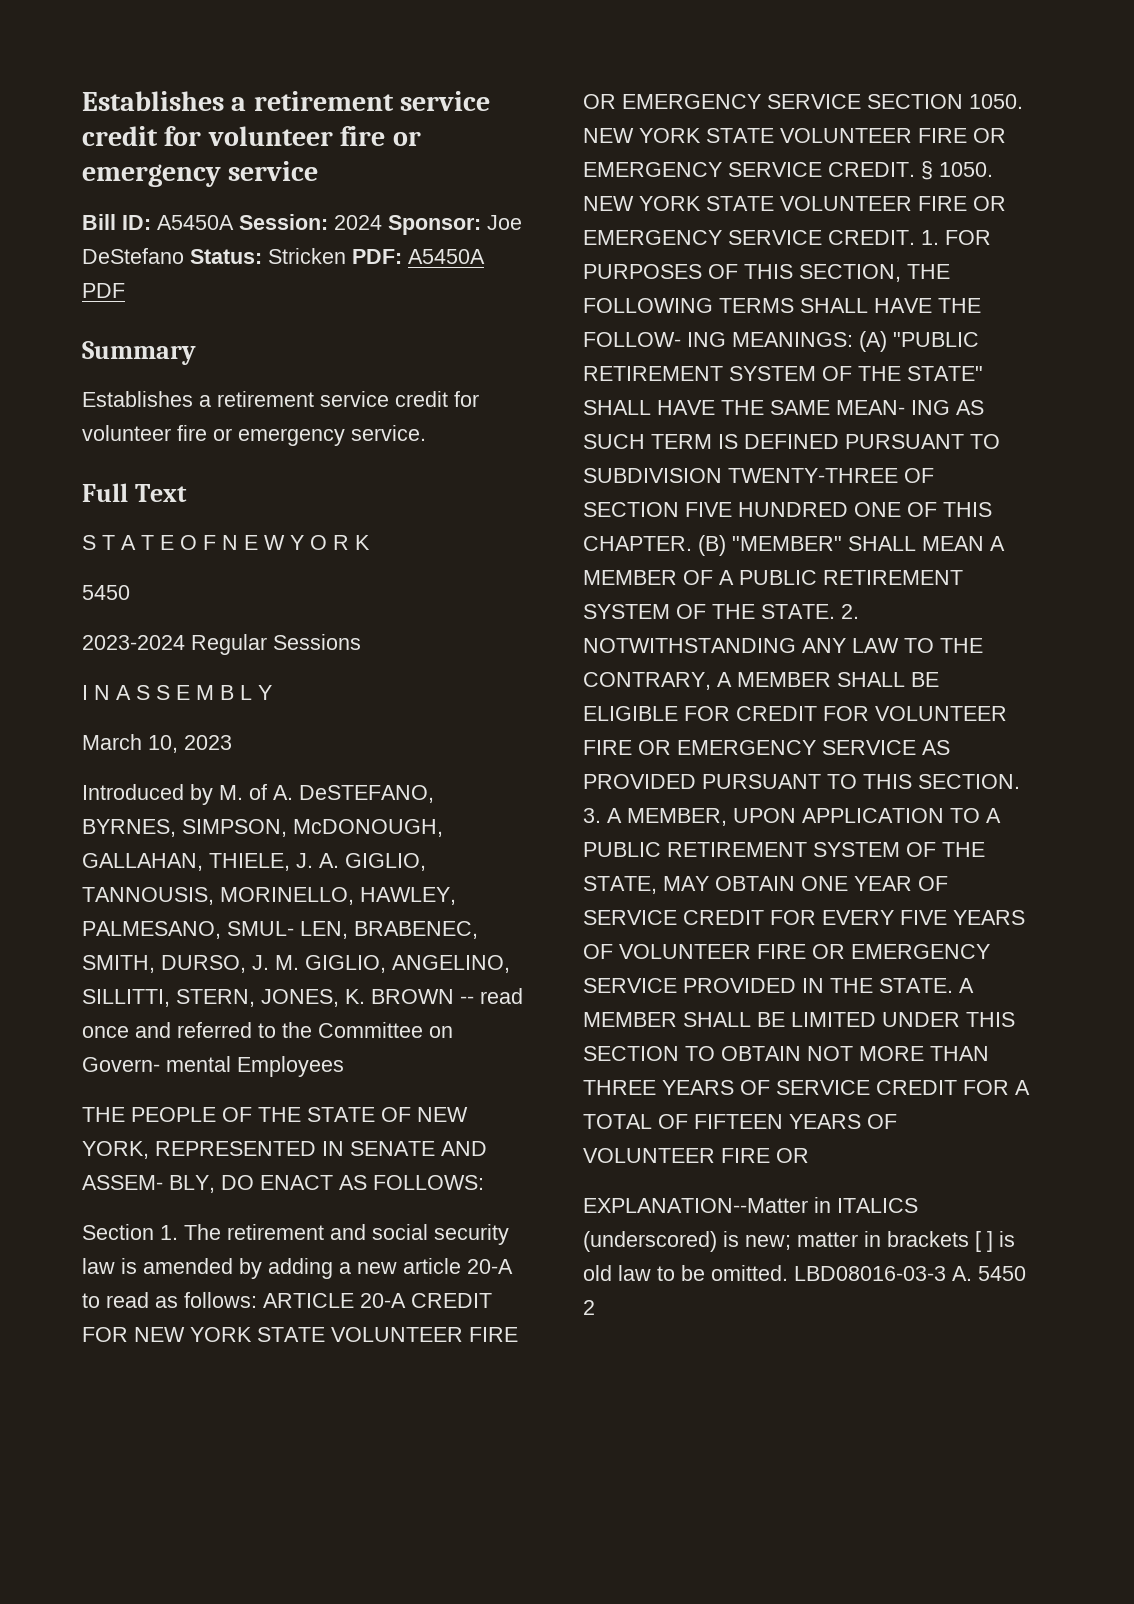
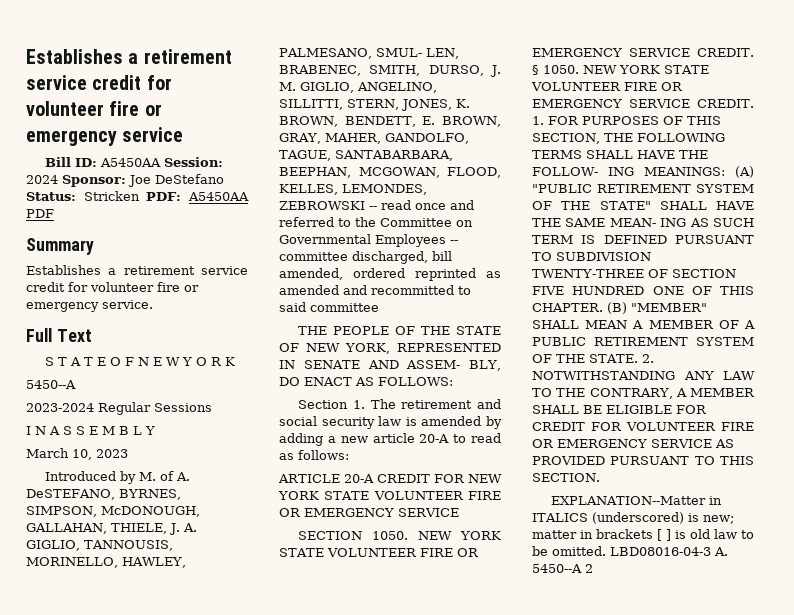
- Bill ID: A5450A Session: 2024 Sponsor: Joe DeStefano Status: Stricken PDF: A5450A PDF
+ Bill ID: A5450AA Session: 2024 Sponsor: Joe DeStefano Status: Stricken PDF: A5450AA PDF
  S T A T E O F N E W Y O R K
- 5450
+ 5450--A
- Introduced by M. of A. DeSTEFANO, BYRNES, SIMPSON, McDONOUGH, GALLAHAN, THIELE, J. A. GIGLIO, TANNOUSIS, MORINELLO, HAWLEY, PALMESANO, SMUL- LEN, BRABENEC, SMITH, DURSO, J. M. GIGLIO, ANGELINO, SILLITTI, STERN, JONES, K. BROWN -- read once and referred to the Committee on Govern- mental Employees
+ Introduced by M. of A. DeSTEFANO, BYRNES, SIMPSON, McDONOUGH, GALLAHAN, THIELE, J. A. GIGLIO, TANNOUSIS, MORINELLO, HAWLEY, PALMESANO, SMUL- LEN, BRABENEC, SMITH, DURSO, J. M. GIGLIO, ANGELINO, SILLITTI, STERN, JONES, K. BROWN, BENDETT, E. BROWN, GRAY, MAHER, GANDOLFO, TAGUE, SANTABARBARA, BEEPHAN, MCGOWAN, FLOOD, KELLES, LEMONDES, ZEBROWSKI -- read once and referred to the Committee on Governmental Employees -- committee discharged, bill amended, ordered reprinted as amended and recommitted to said committee
- Section 1. The retirement and social security law is amended by adding a new article 20-A to read as follows: ARTICLE 20-A CREDIT FOR NEW YORK STATE VOLUNTEER FIRE OR EMERGENCY SERVICE SECTION 1050.
+ Section 1. The retirement and social security law is amended by adding a new article 20-A to read as follows:
+ ARTICLE 20-A CREDIT FOR NEW YORK STATE VOLUNTEER FIRE OR EMERGENCY SERVICE
+ SECTION 1050.
- 3. A MEMBER, UPON APPLICATION TO A PUBLIC RETIREMENT SYSTEM OF THE STATE, MAY OBTAIN ONE YEAR OF SERVICE CREDIT FOR EVERY FIVE YEARS OF VOLUNTEER FIRE OR EMERGENCY SERVICE PROVIDED IN THE STATE. A MEMBER SHALL BE LIMITED UNDER THIS SECTION TO OBTAIN NOT MORE THAN THREE YEARS OF SERVICE CREDIT FOR A TOTAL OF FIFTEEN YEARS OF VOLUNTEER FIRE OR
- LBD08016-03-3 A. 5450 2
+ LBD08016-04-3 A. 5450--A 2

